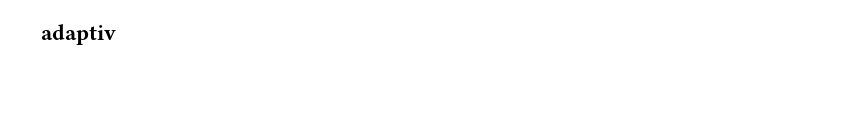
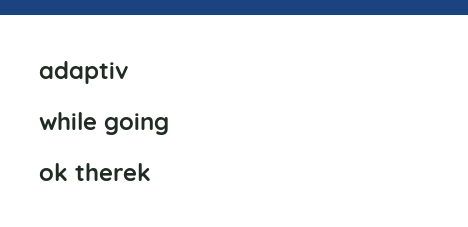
+ while going
+ ok therek

